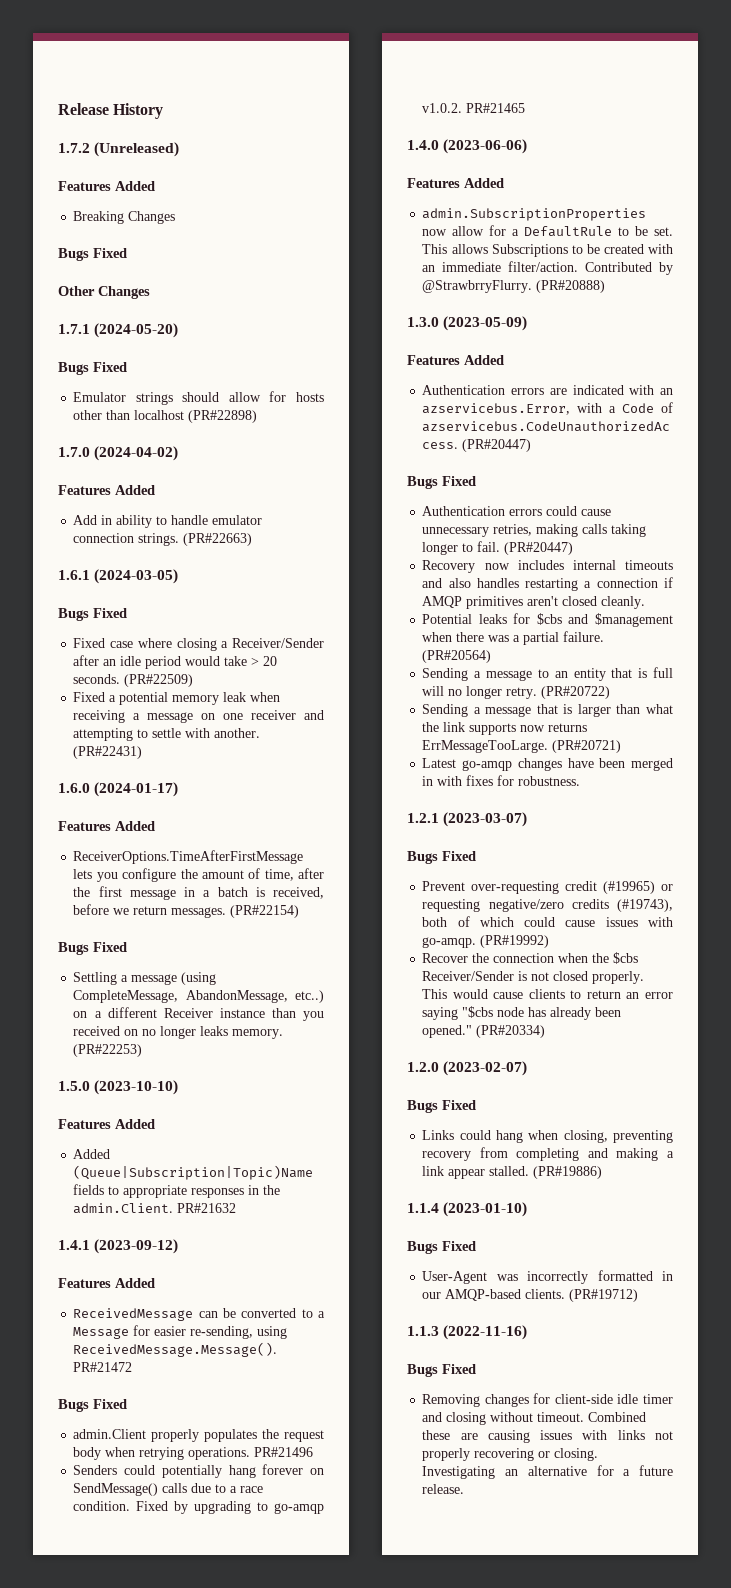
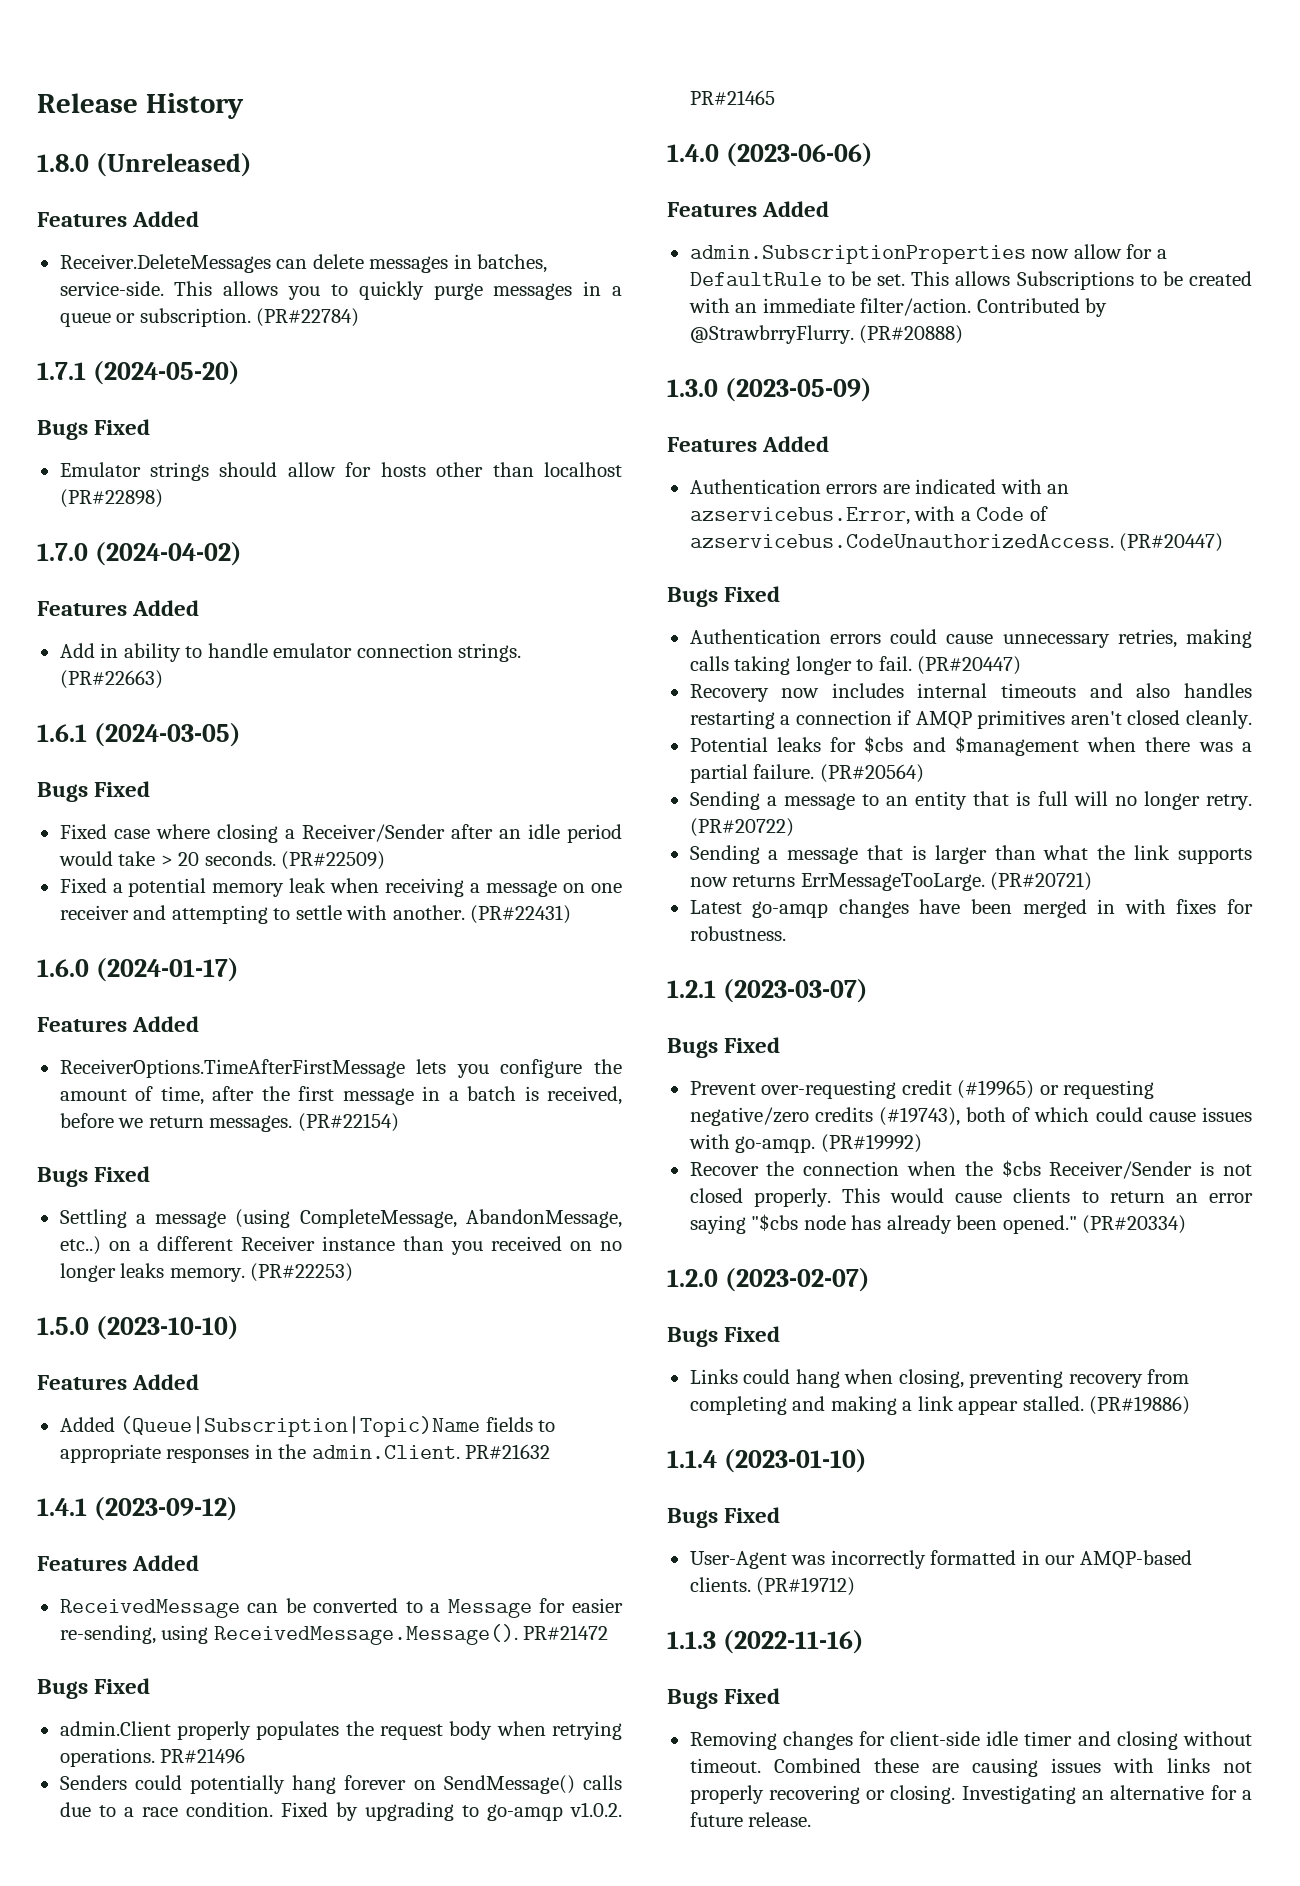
- 1.7.2 (Unreleased)
+ 1.8.0 (Unreleased)
- Breaking Changes
- Bugs Fixed
- Other Changes
+ Receiver.DeleteMessages can delete messages in batches, service-side. This allows you to quickly purge messages in a queue or subscription. (PR#22784)

